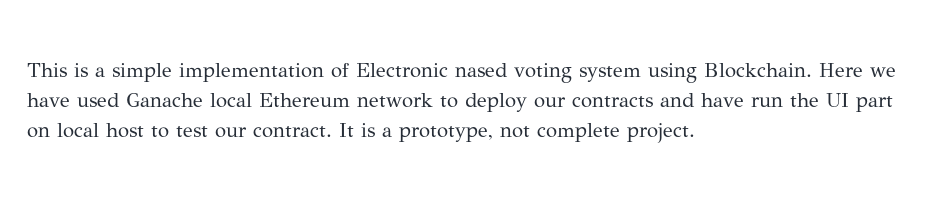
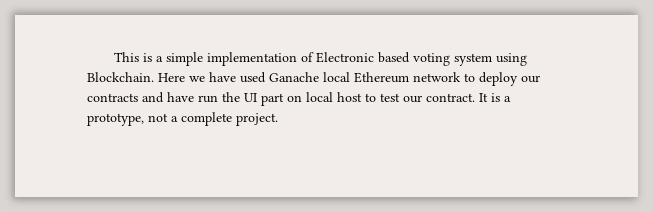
- This is a simple implementation of Electronic nased voting system using Blockchain.
+ This is a simple implementation of Electronic based voting system using Blockchain.
- It is a prototype, not complete project.
+ It is a prototype, not a complete project.

